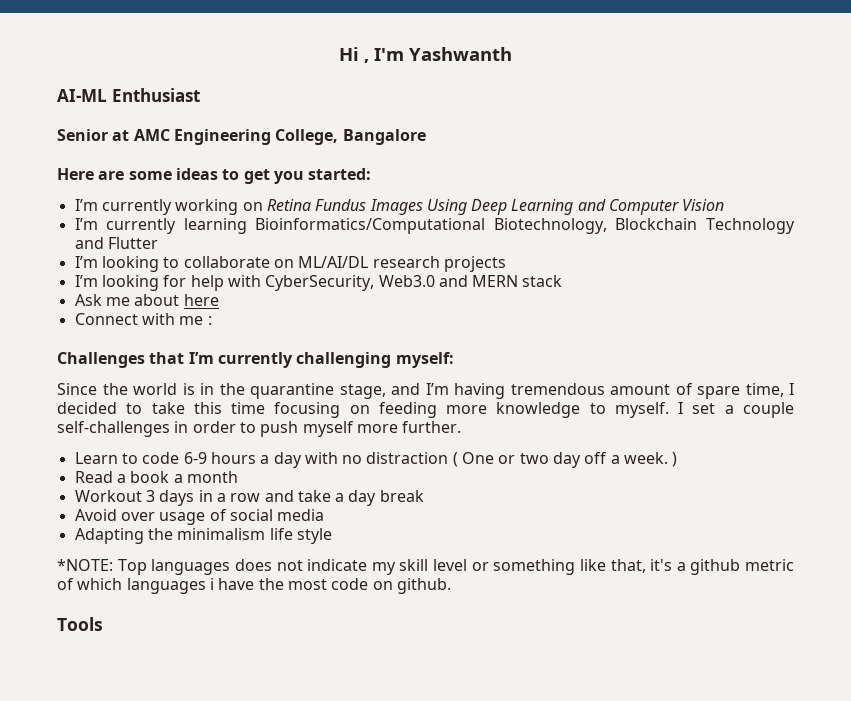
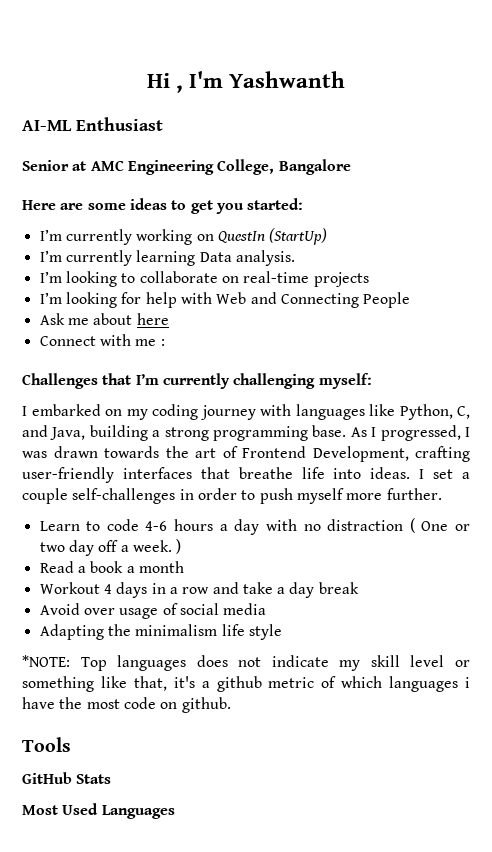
- I’m currently working on Retina Fundus Images Using Deep Learning and Computer Vision
- I’m currently learning Bioinformatics/Computational Biotechnology, Blockchain Technology and Flutter
+ I’m currently working on QuestIn (StartUp)
+ I’m currently learning Data analysis.
- I’m looking to collaborate on ML/AI/DL research projects
+ I’m looking to collaborate on real-time projects
- I’m looking for help with CyberSecurity, Web3.0 and MERN stack
+ I’m looking for help with Web and Connecting People
- Since the world is in the quarantine stage, and I’m having tremendous amount of spare time, I decided to take this time focusing on feeding more knowledge to myself.
+ I embarked on my coding journey with languages like Python, C, and Java, building a strong programming base. As I progressed, I was drawn towards the art of Frontend Development, crafting user-friendly interfaces that breathe life into ideas.
- Learn to code 6-9 hours a day with no distraction ( One or two day off a week. )
+ Learn to code 4-6 hours a day with no distraction ( One or two day off a week. )
- Workout 3 days in a row and take a day break
+ Workout 4 days in a row and take a day break
+ GitHub Stats
+ Most Used Languages

